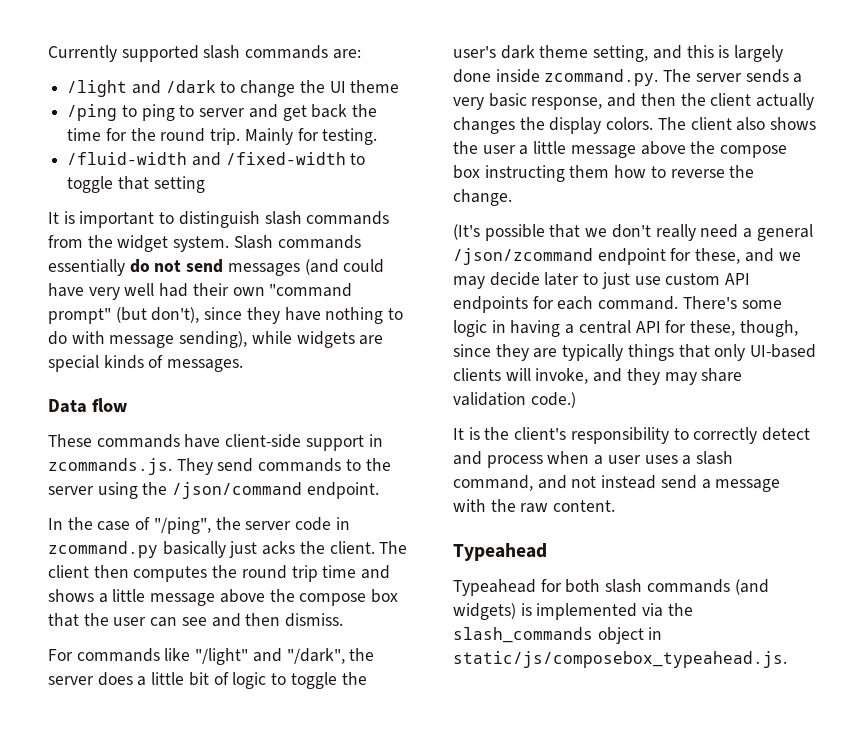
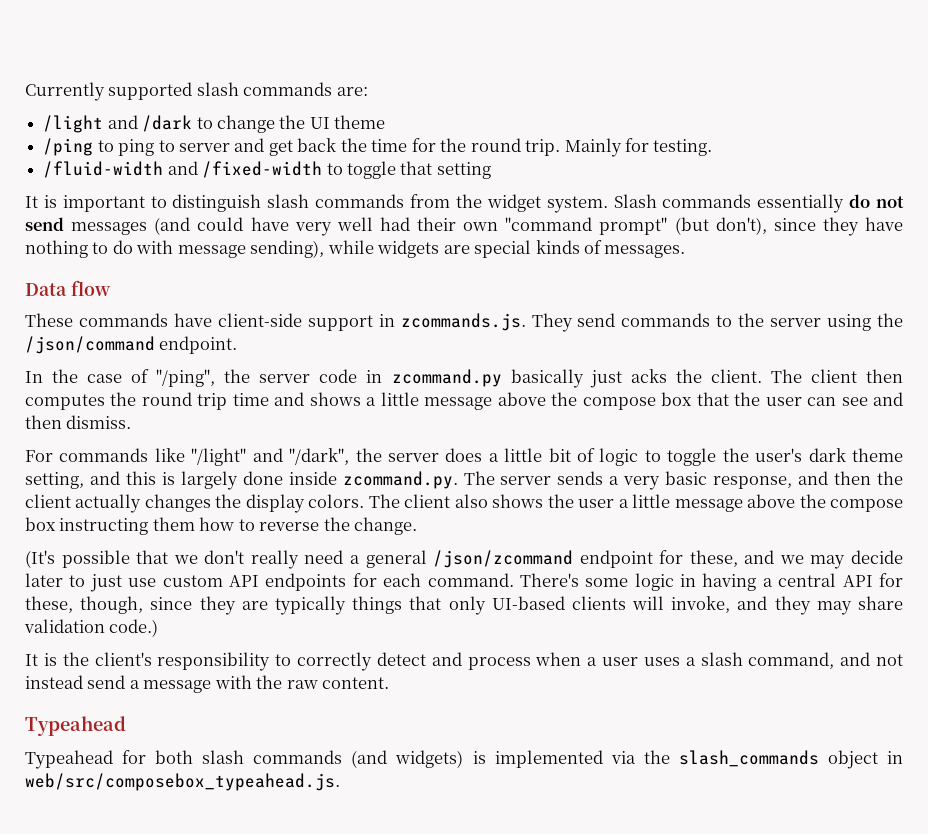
- Typeahead for both slash commands (and widgets) is implemented via the slash_commands object in static/js/composebox_typeahead.js.
+ Typeahead for both slash commands (and widgets) is implemented via the slash_commands object in web/src/composebox_typeahead.js.

